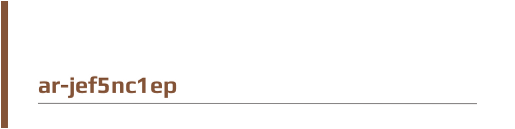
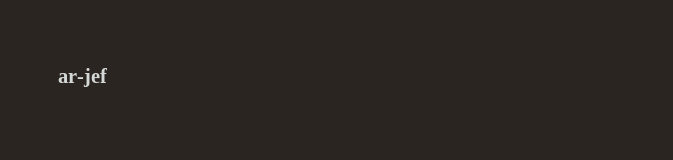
- ar-jef5nc1ep
+ ar-jef

